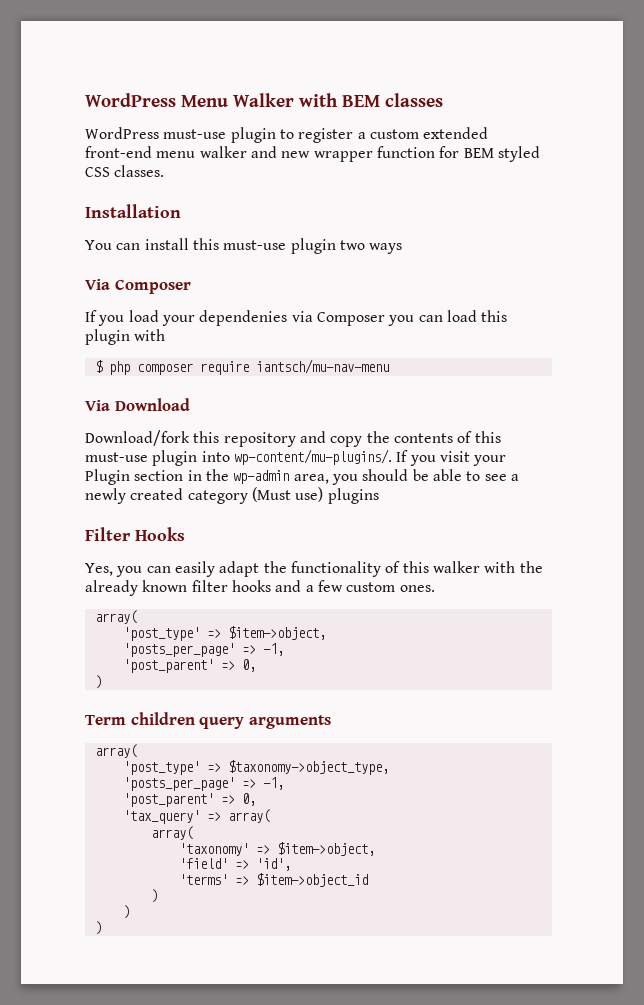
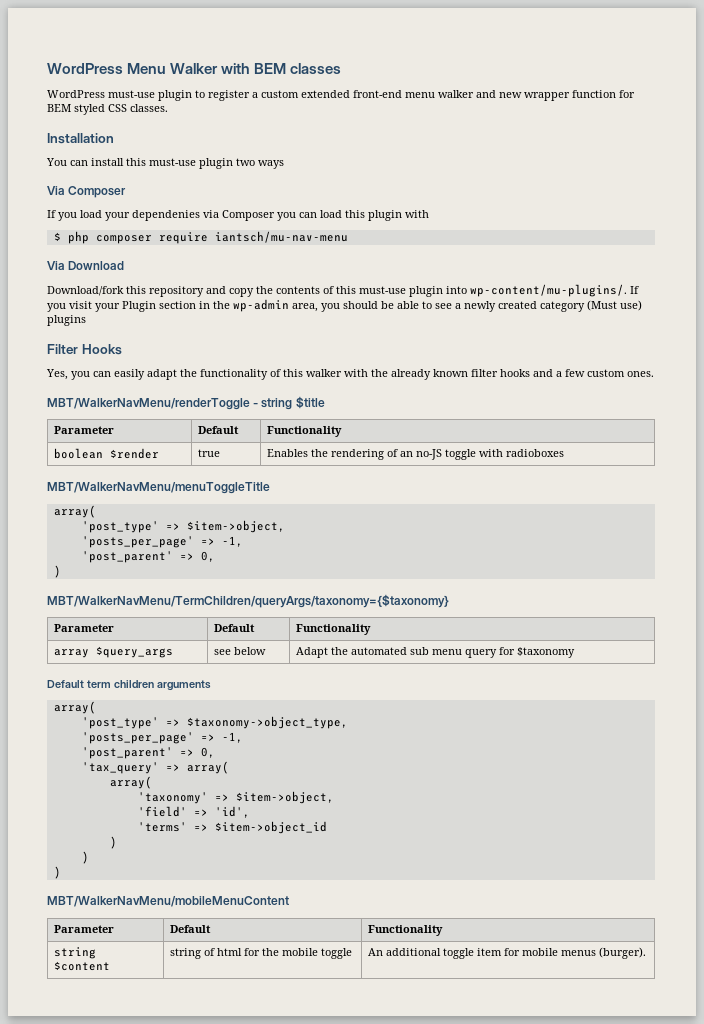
+ MBT/WalkerNavMenu/renderToggle - string $title
+ Parameter | Default | Functionality
+ boolean $render | true | Enables the rendering of an no-JS toggle with radioboxes
+ MBT/WalkerNavMenu/menuToggleTitle
- Term children query arguments
+ MBT/WalkerNavMenu/TermChildren/queryArgs/taxonomy={$taxonomy}
+ Parameter | Default | Functionality
+ array $query_args | see below | Adapt the automated sub menu query for $taxonomy
+ Default term children arguments
+ MBT/WalkerNavMenu/mobileMenuContent
+ Parameter | Default | Functionality
+ string $content | string of html for the mobile toggle | An additional toggle item for mobile menus (burger).

